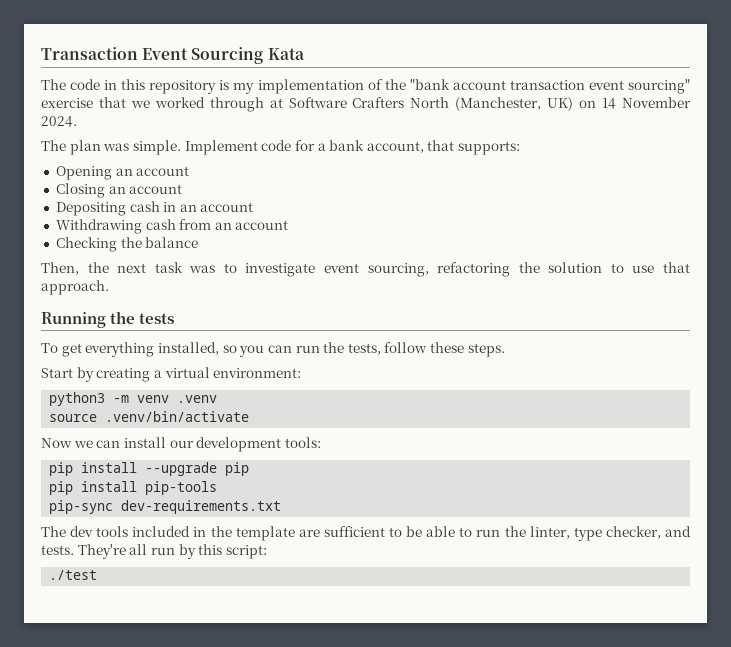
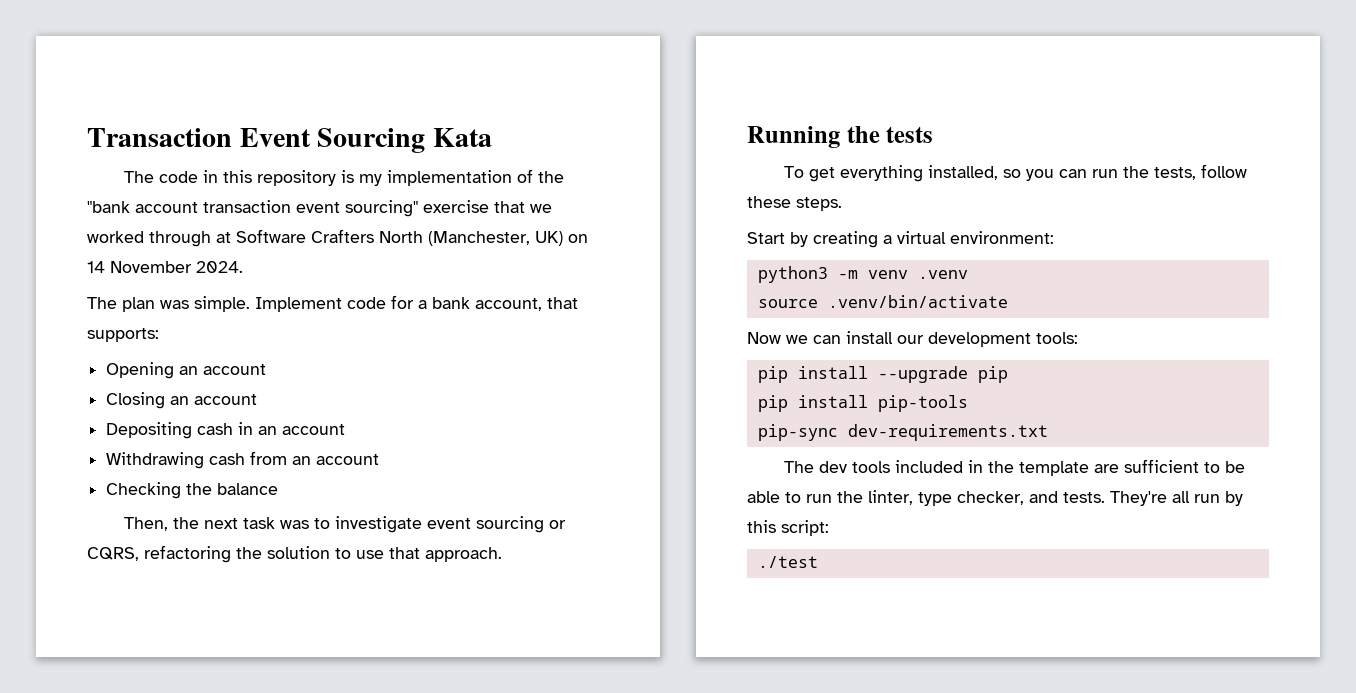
- Then, the next task was to investigate event sourcing, refactoring the solution to use that approach.
+ Then, the next task was to investigate event sourcing or CQRS, refactoring the solution to use that approach.

